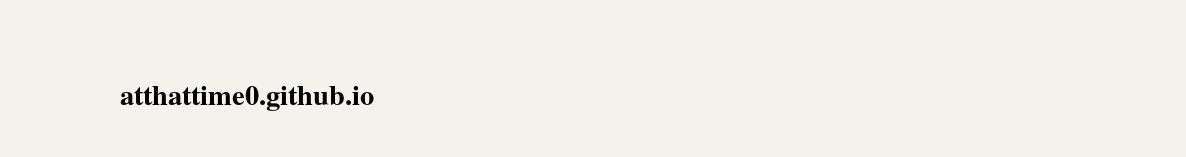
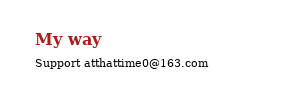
- atthattime0.github.io
+ My way
+ Support atthattime0@163.com

